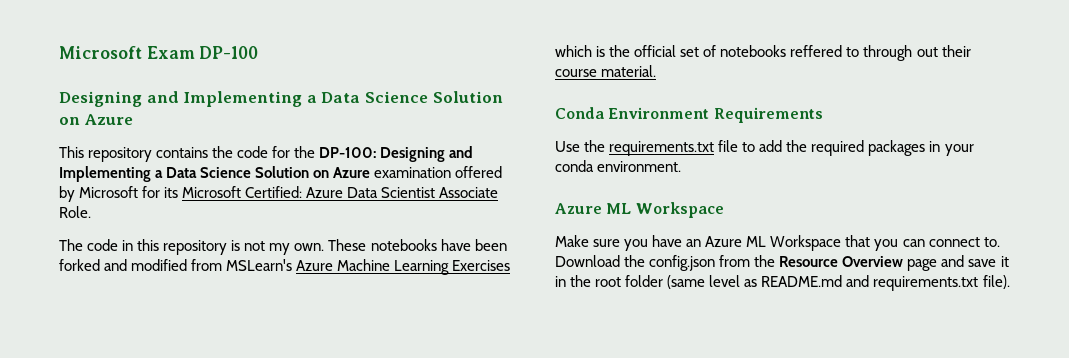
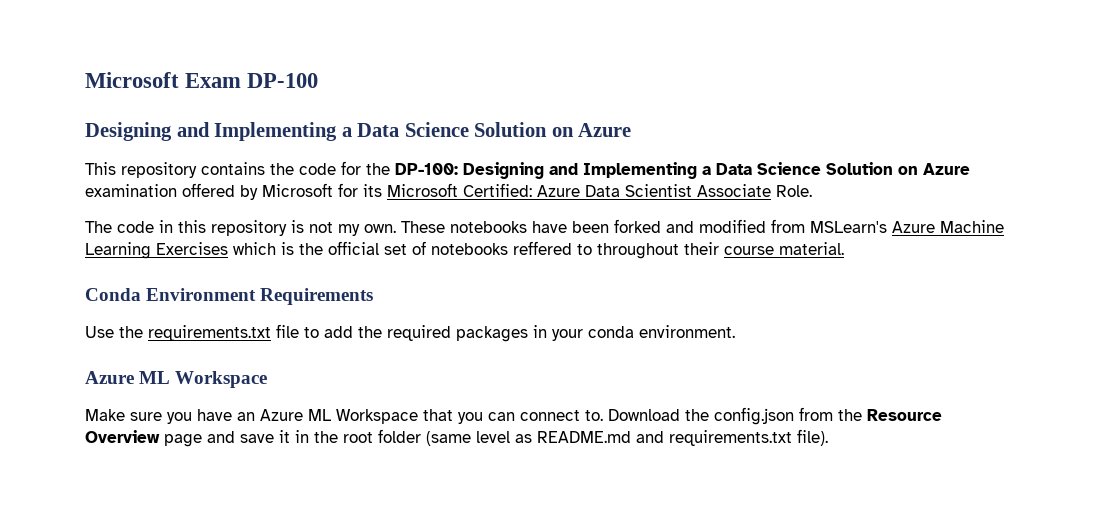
- These notebooks have been forked and modified from MSLearn's Azure Machine Learning Exercises which is the official set of notebooks reffered to through out their course material.
+ These notebooks have been forked and modified from MSLearn's Azure Machine Learning Exercises which is the official set of notebooks reffered to throughout their course material.

